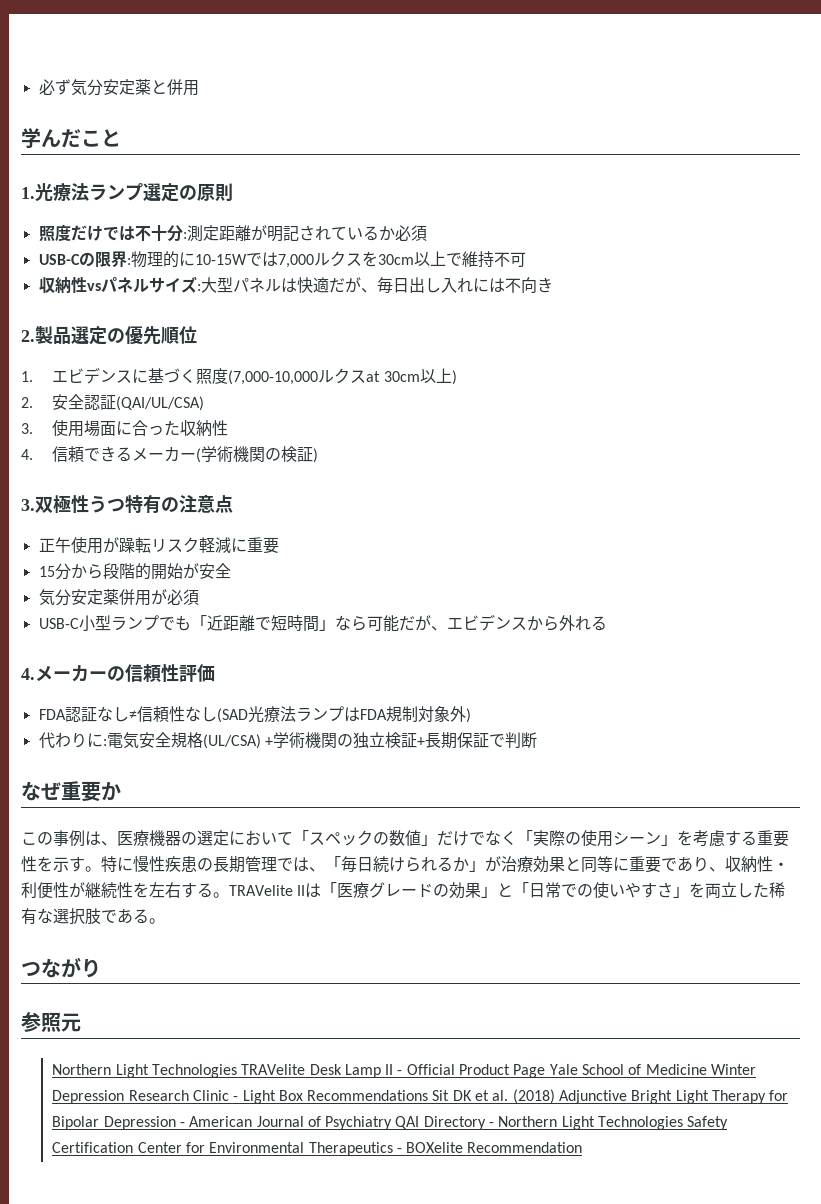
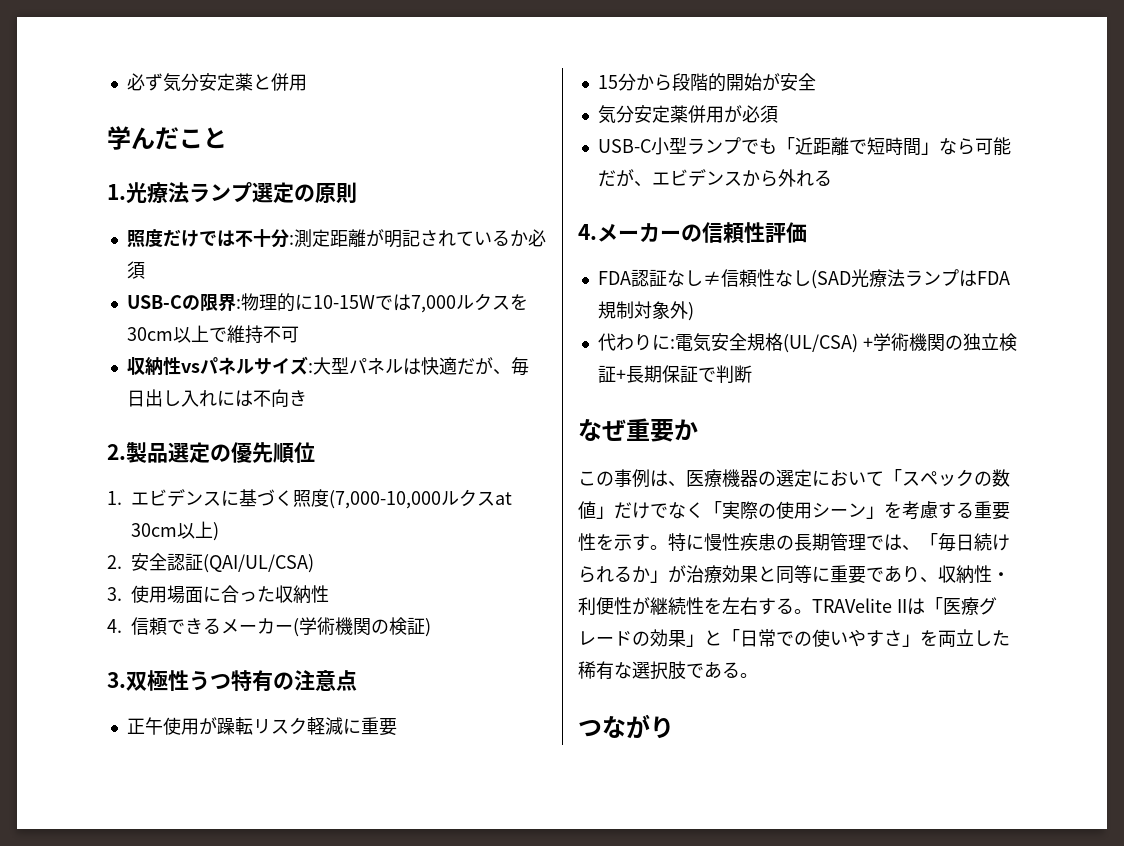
- 参照元
- Northern Light Technologies TRAVelite Desk Lamp II - Official Product Page Yale School of Medicine Winter Depression Research Clinic - Light Box Recommendations Sit DK et al. (2018) Adjunctive Bright Light Therapy for Bipolar Depression - American Journal of Psychiatry QAI Directory - Northern Light Technologies Safety Certification Center for Environmental Therapeutics - BOXelite Recommendation

